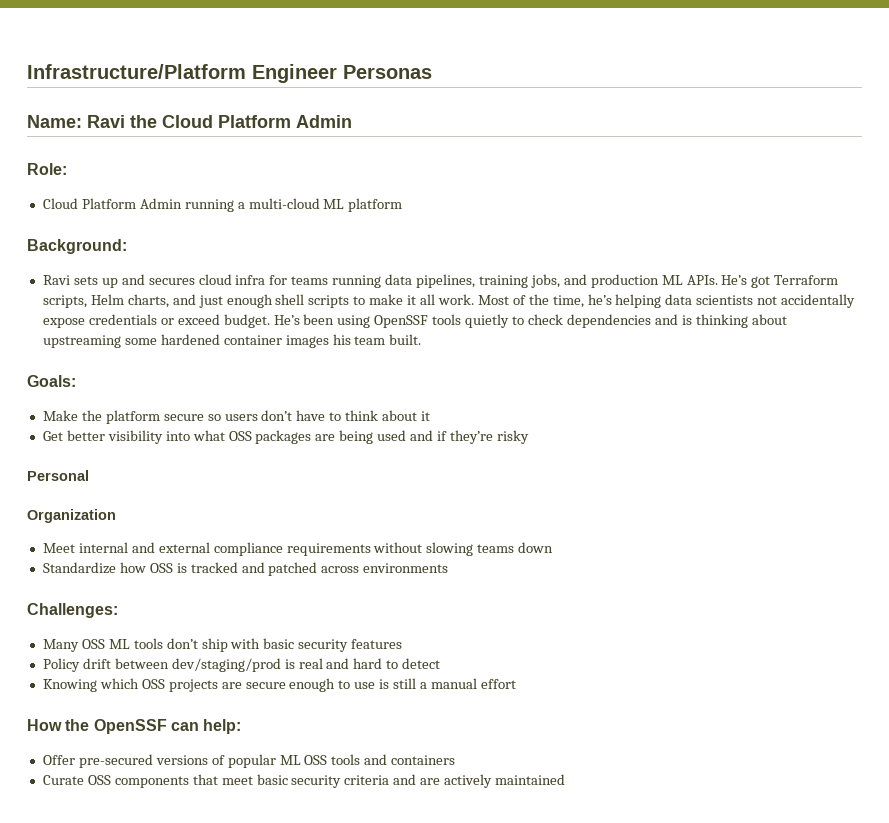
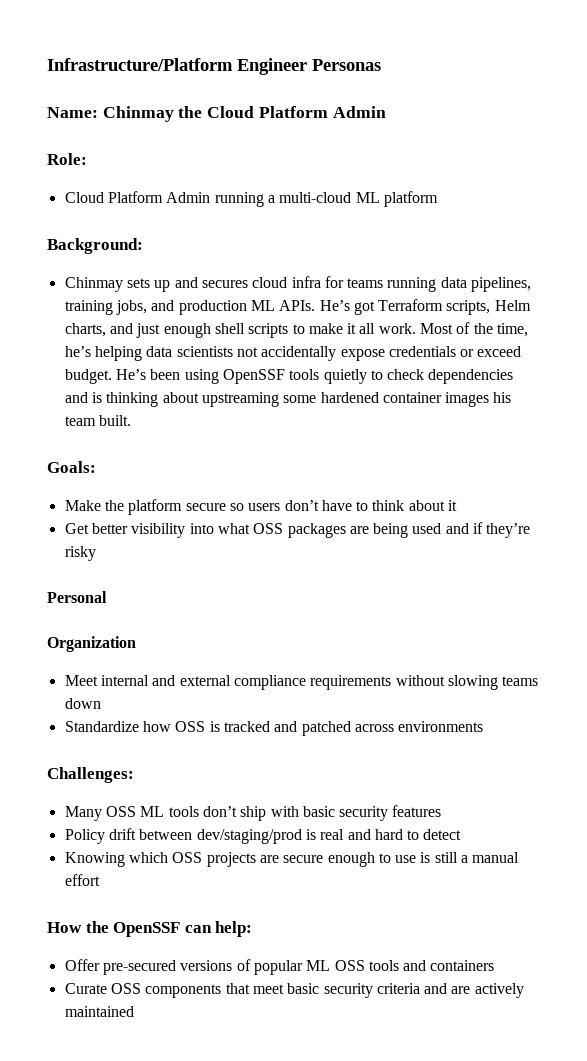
- Name: Ravi the Cloud Platform Admin
+ Name: Chinmay the Cloud Platform Admin
- Ravi sets up and secures cloud infra for teams running data pipelines, training jobs, and production ML APIs.
+ Chinmay sets up and secures cloud infra for teams running data pipelines, training jobs, and production ML APIs.

